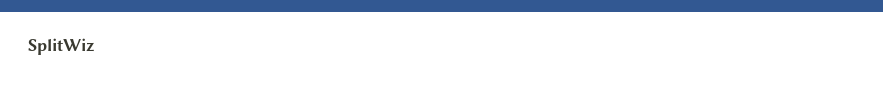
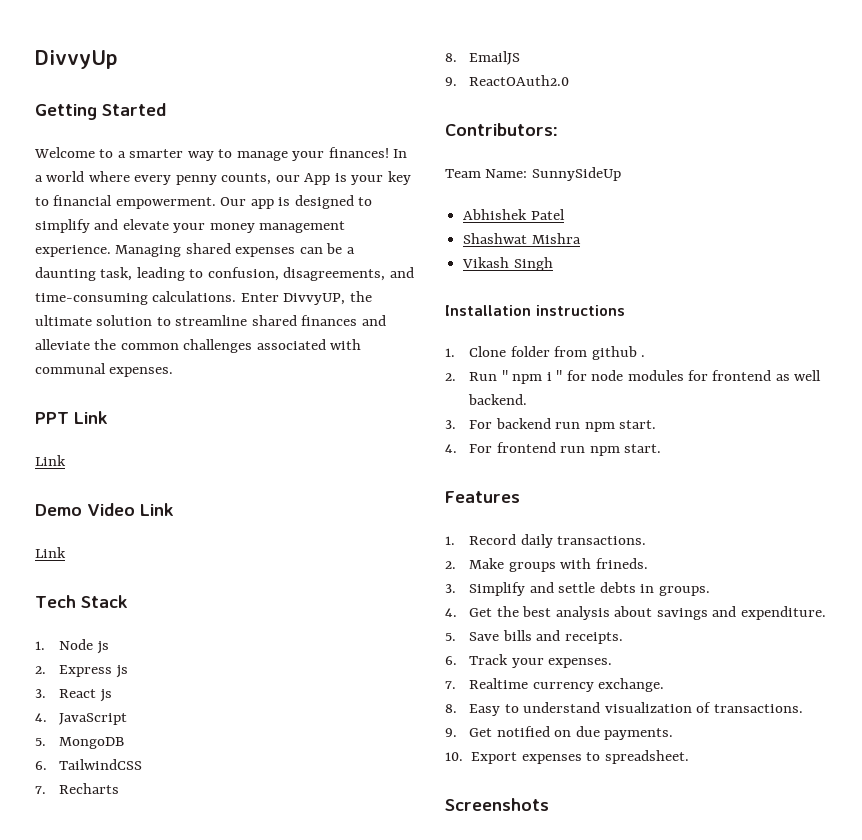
- SplitWiz
+ DivvyUp
+ Getting Started
+ Welcome to a smarter way to manage your finances! In a world where every penny counts, our App is your key to financial empowerment. Our app is designed to simplify and elevate your money management experience. Managing shared expenses can be a daunting task, leading to confusion, disagreements, and time-consuming calculations. Enter DivvyUP, the ultimate solution to streamline shared finances and alleviate the common challenges associated with communal expenses.
+ PPT Link
+ Link
+ Demo Video Link
+ Link
+ Tech Stack
+ 1. Node js
+ 2. Express js
+ 3. React js
+ 4. JavaScript
+ 5. MongoDB
+ 6. TailwindCSS
+ 7. Recharts
+ 8. EmailJS
+ 9. ReactOAuth2.0
+ Contributors:
+ Team Name: SunnySideUp
+ Abhishek Patel
+ Shashwat Mishra
+ Vikash Singh
+ Installation instructions
+ 1. Clone folder from github .
+ 2. Run " npm i " for node modules for frontend as well backend.
+ 3. For backend run npm start.
+ 4. For frontend run npm start.
+ Features
+ 1. Record daily transactions.
+ 2. Make groups with frineds.
+ 3. Simplify and settle debts in groups.
+ 4. Get the best analysis about savings and expenditure.
+ 5. Save bills and receipts.
+ 6. Track your expenses.
+ 7. Realtime currency exchange.
+ 8. Easy to understand visualization of transactions.
+ 9. Get notified on due payments.
+ 10. Export expenses to spreadsheet.
+ Screenshots

